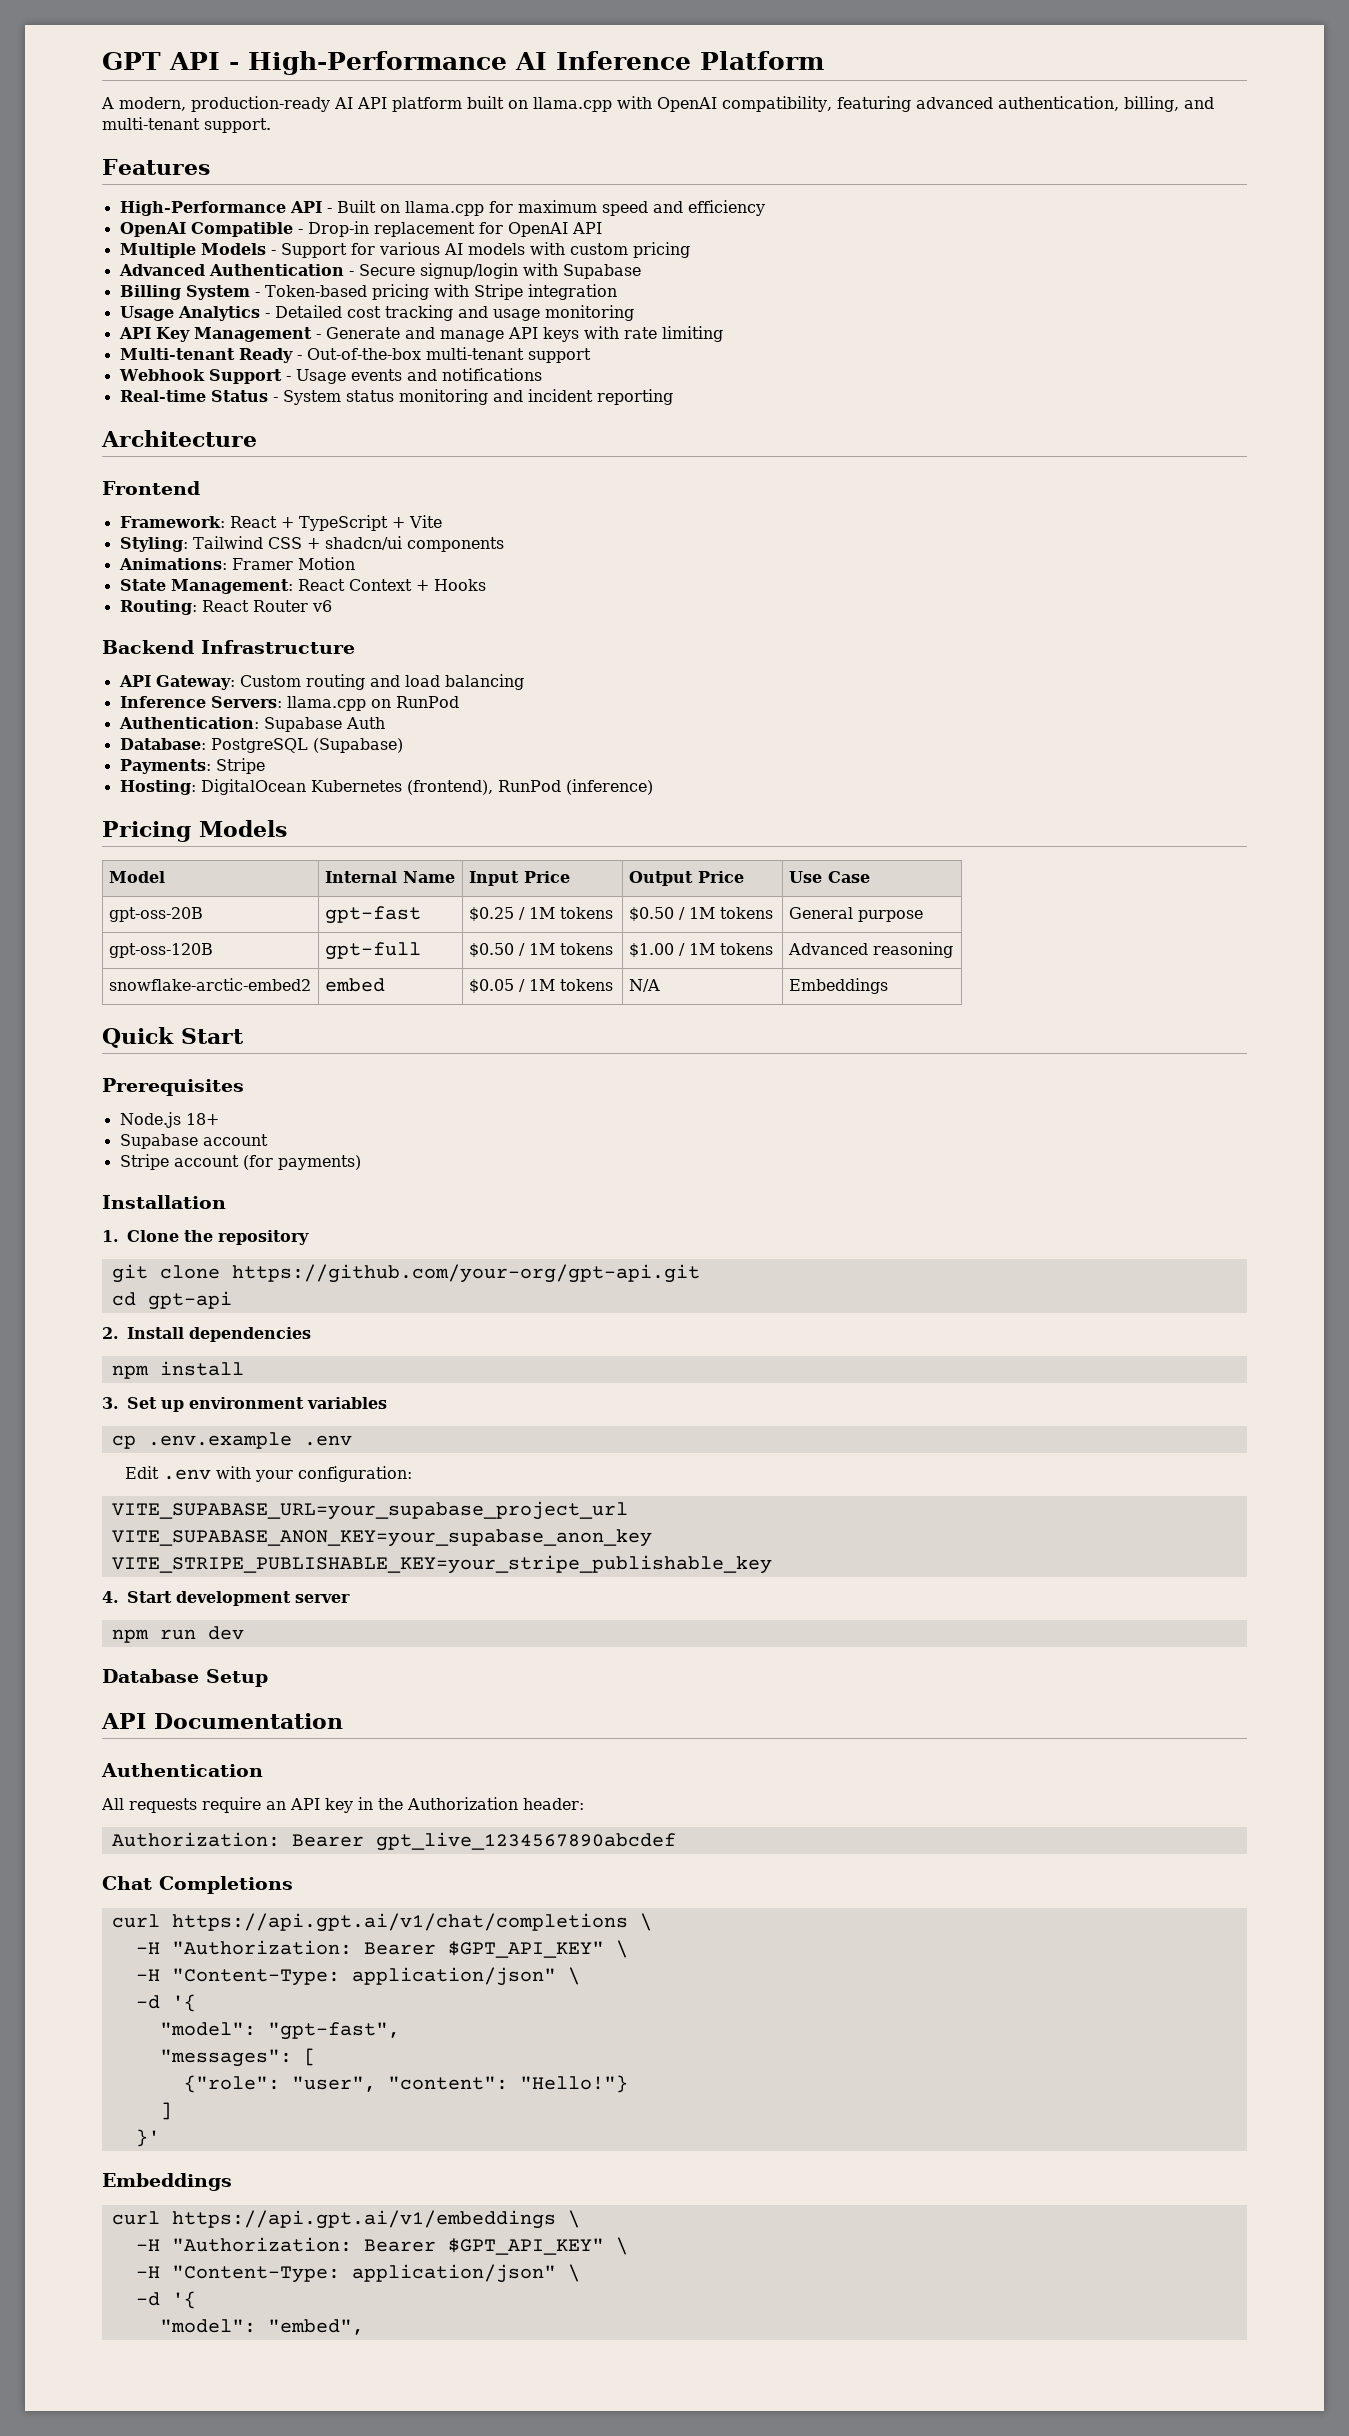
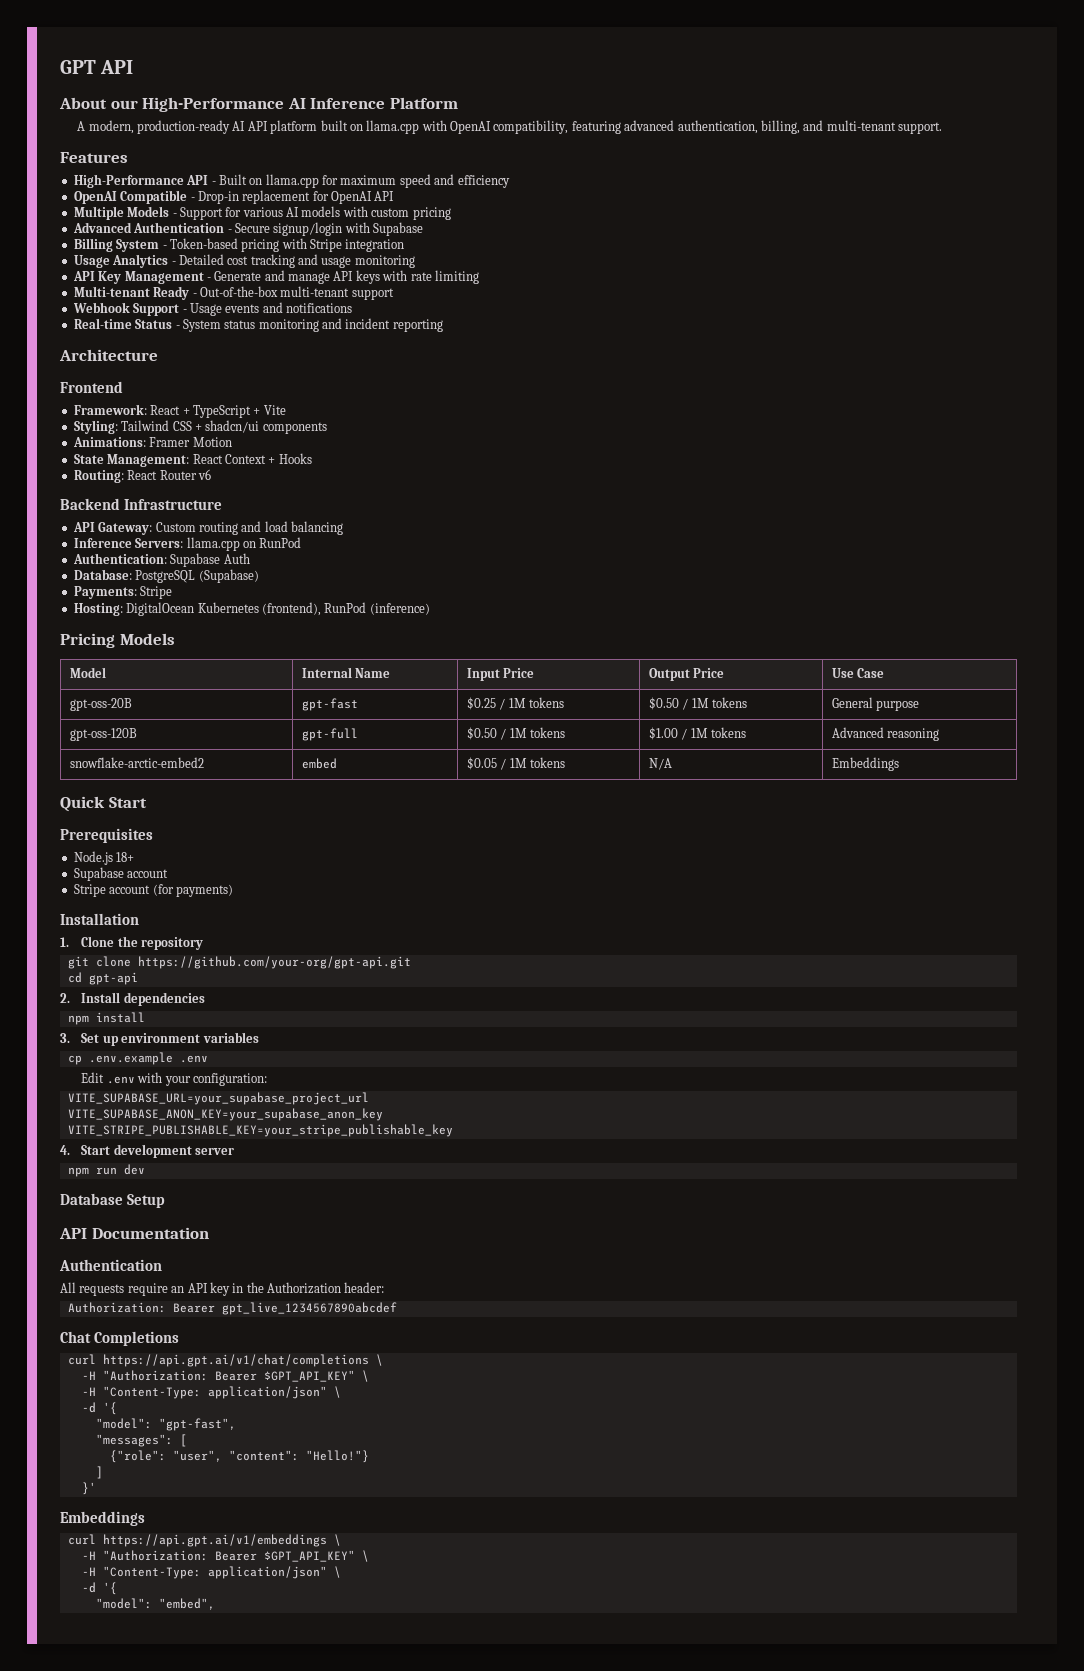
- GPT API - High-Performance AI Inference Platform
+ GPT API
+ About our High-Performance AI Inference Platform

